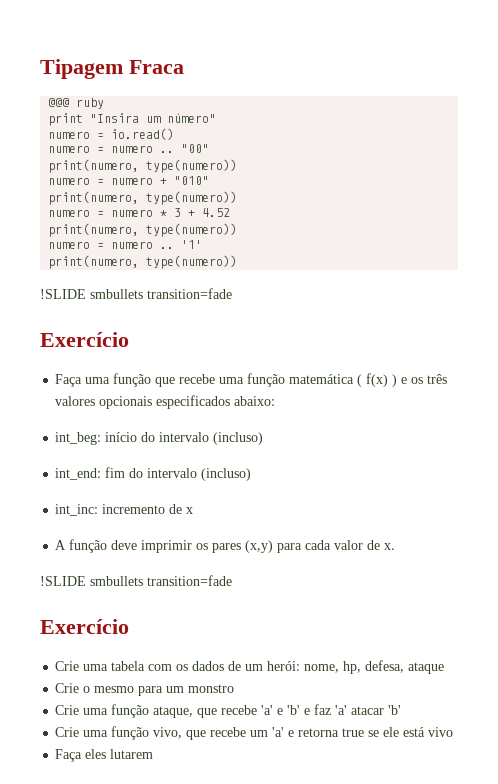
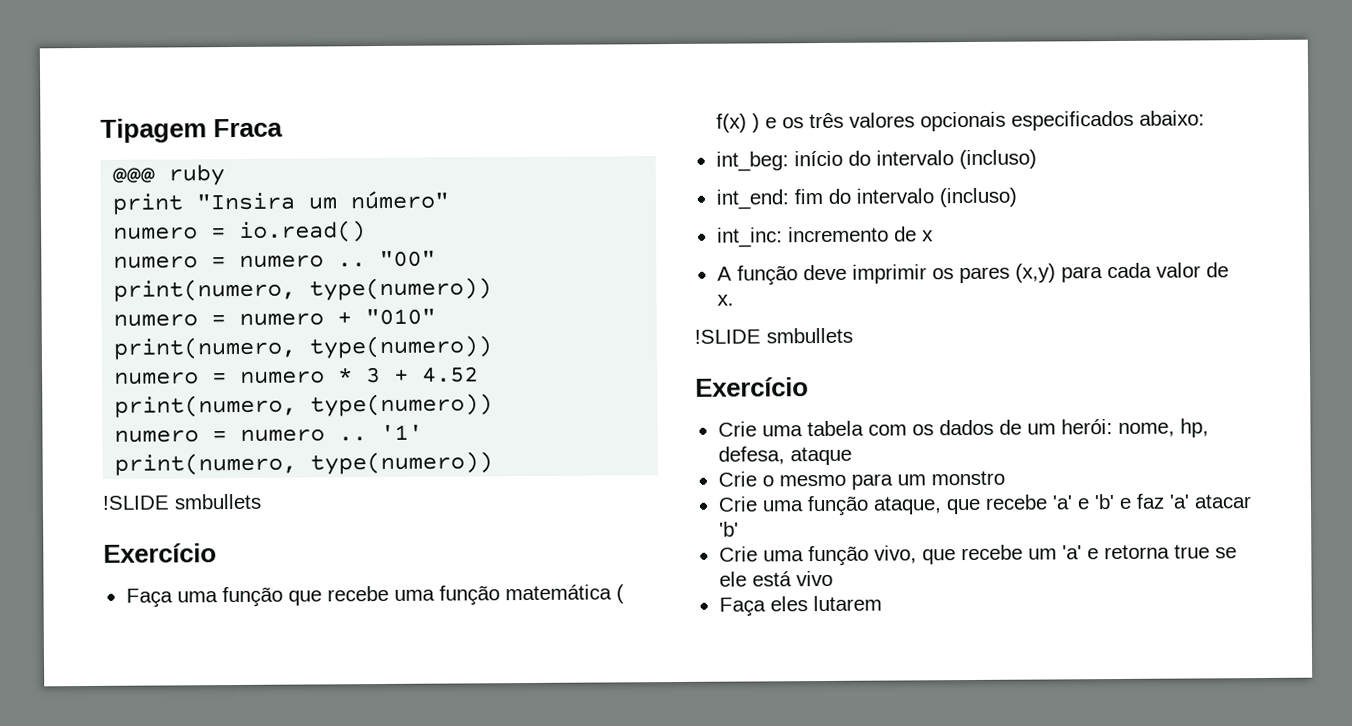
  '1'
  print(numero, type(numero))
- !SLIDE smbullets transition=fade
+ !SLIDE smbullets
  A função deve imprimir os pares (x,y) para cada valor de x.
- !SLIDE smbullets transition=fade
+ !SLIDE smbullets

